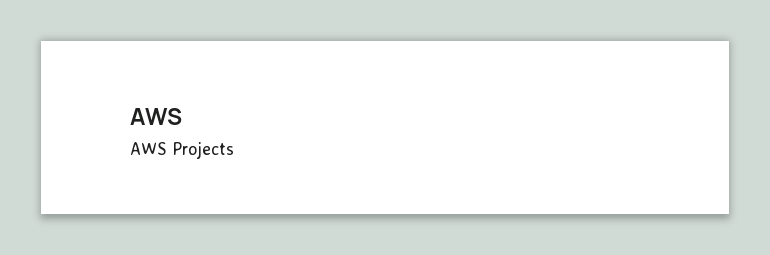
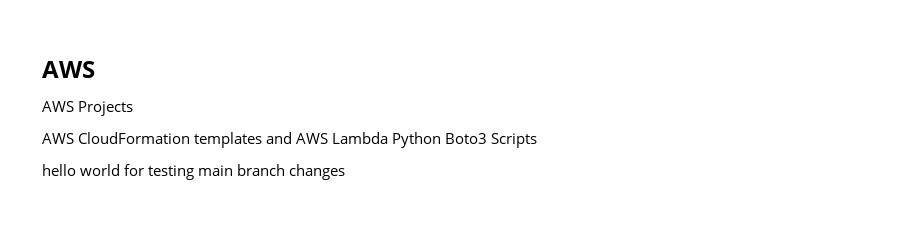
+ AWS CloudFormation templates and AWS Lambda Python Boto3 Scripts
+ hello world for testing main branch changes

